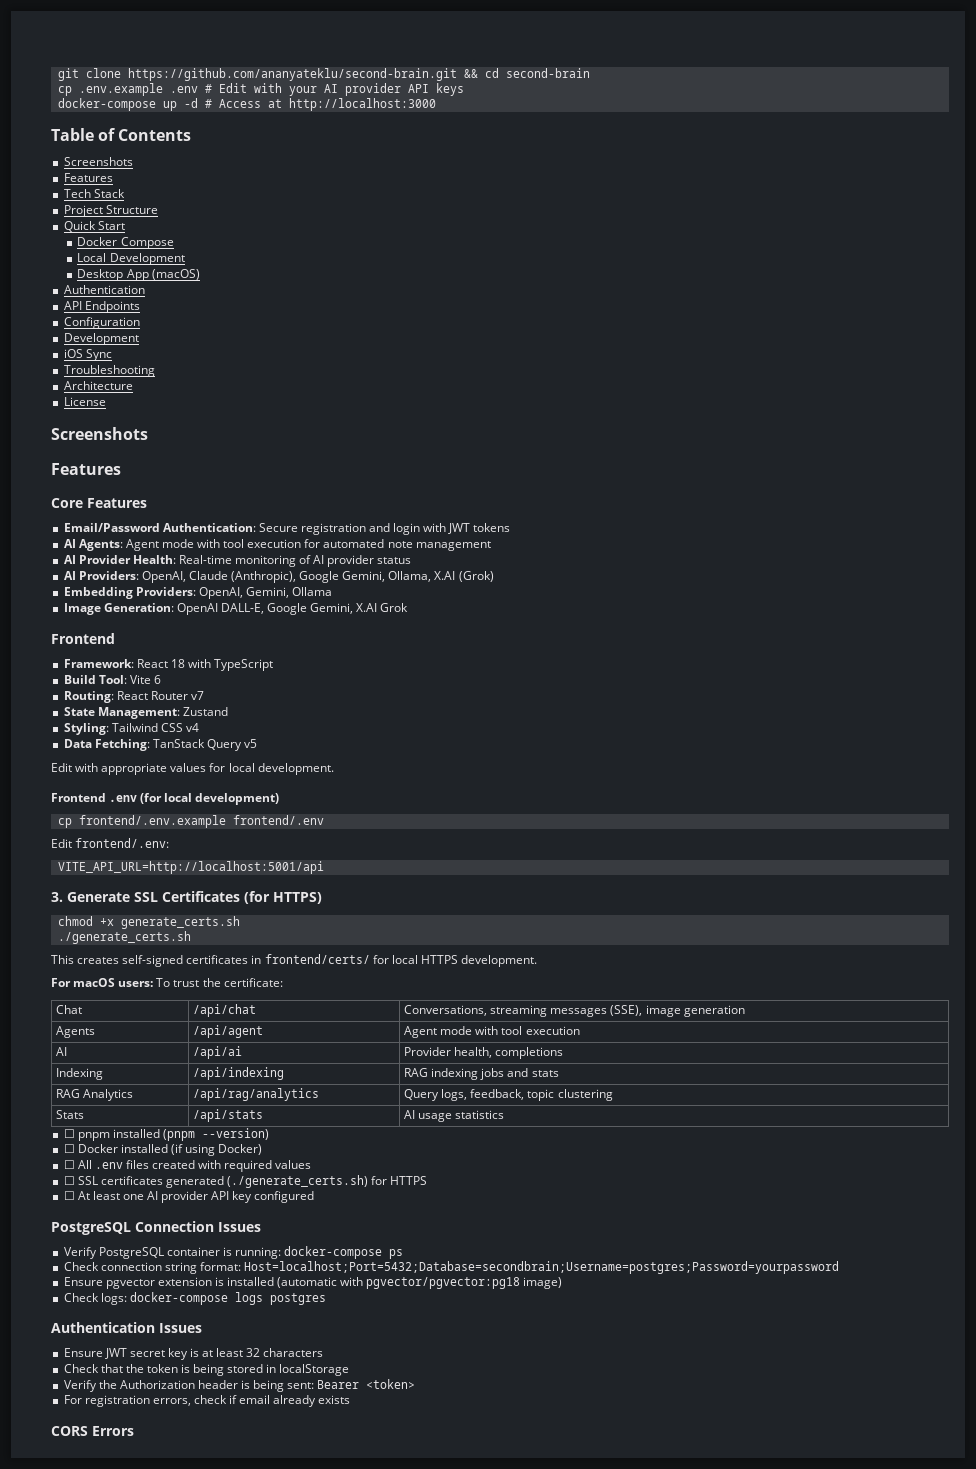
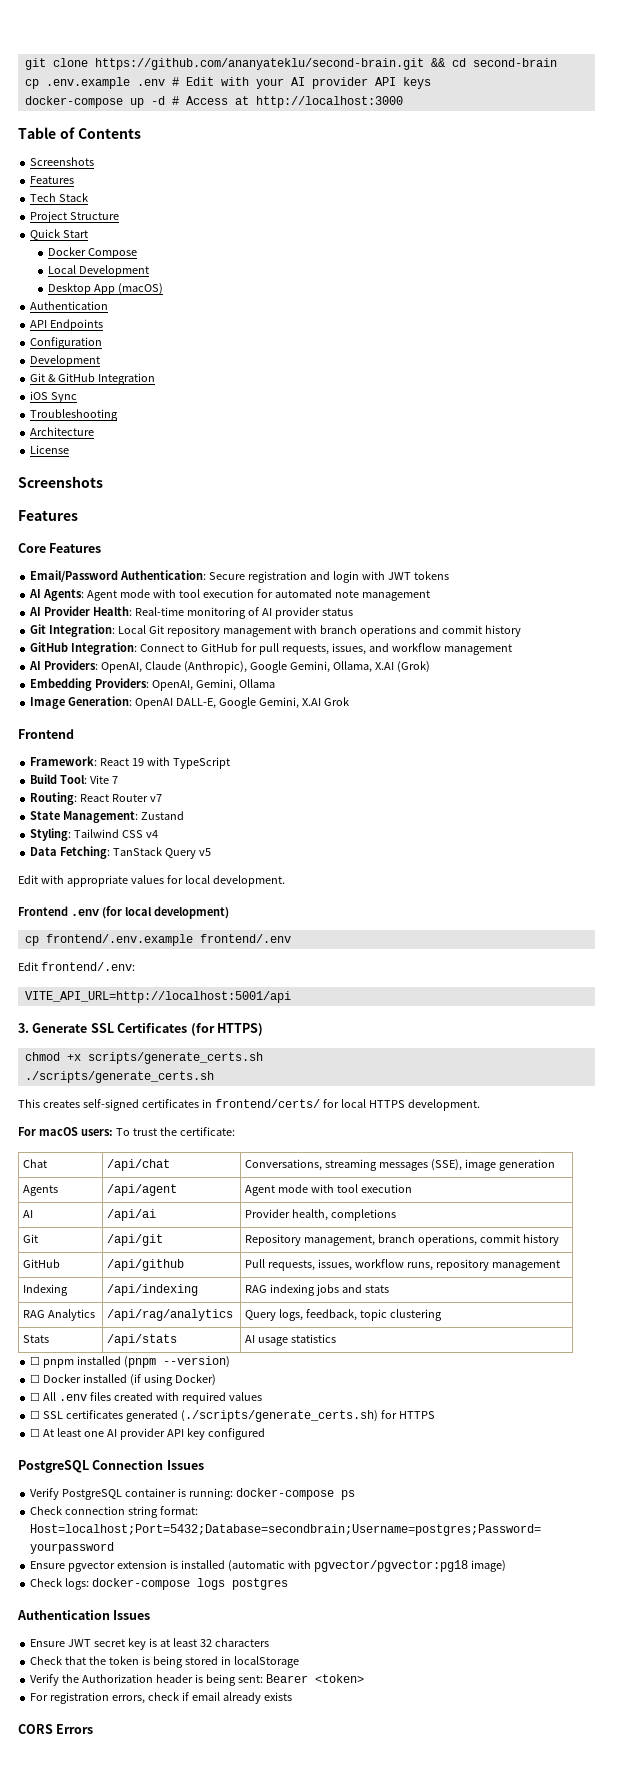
+ Git & GitHub Integration
+ Git Integration: Local Git repository management with branch operations and commit history
+ GitHub Integration: Connect to GitHub for pull requests, issues, and workflow management
- Framework: React 18 with TypeScript
+ Framework: React 19 with TypeScript
- Build Tool: Vite 6
+ Build Tool: Vite 7
- chmod +x generate_certs.sh
- ./generate_certs.sh
+ chmod +x scripts/generate_certs.sh
+ ./scripts/generate_certs.sh
+ Git | /api/git | Repository management, branch operations, commit history
+ GitHub | /api/github | Pull requests, issues, workflow runs, repository management
- ☐ SSL certificates generated (./generate_certs.sh) for HTTPS
+ ☐ SSL certificates generated (./scripts/generate_certs.sh) for HTTPS

